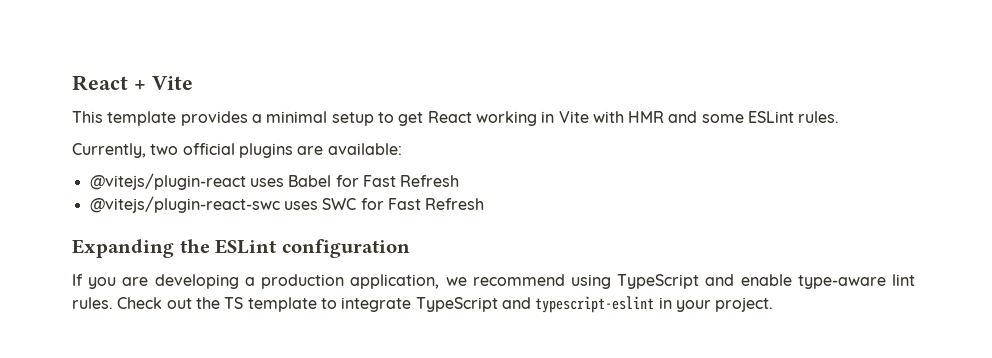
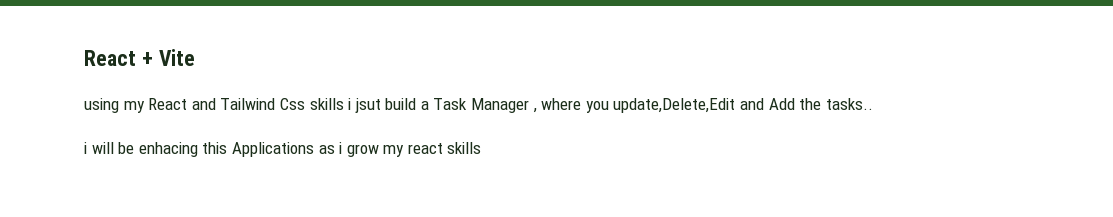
- This template provides a minimal setup to get React working in Vite with HMR and some ESLint rules.
- Currently, two official plugins are available:
- @vitejs/plugin-react uses Babel for Fast Refresh
- @vitejs/plugin-react-swc uses SWC for Fast Refresh
- Expanding the ESLint configuration
- If you are developing a production application, we recommend using TypeScript and enable type-aware lint rules. Check out the TS template to integrate TypeScript and typescript-eslint in your project.
+ using my React and Tailwind Css skills i jsut build a Task Manager , where you update,Delete,Edit and Add the tasks..
+ i will be enhacing this Applications as i grow my react skills

